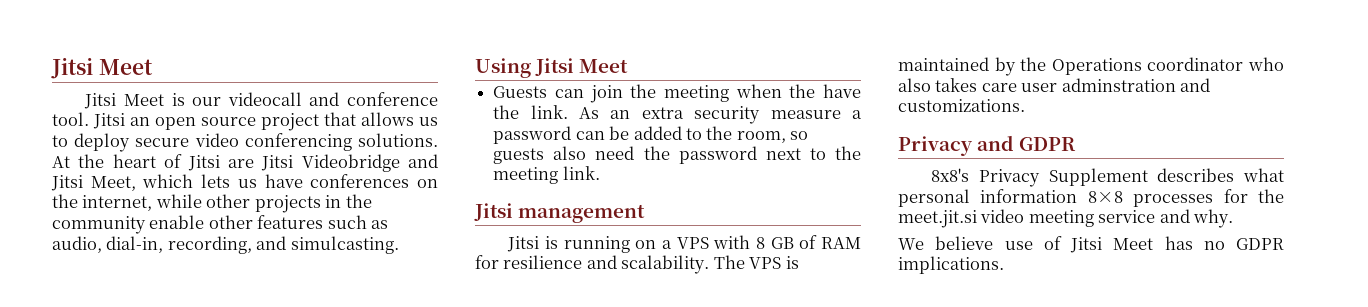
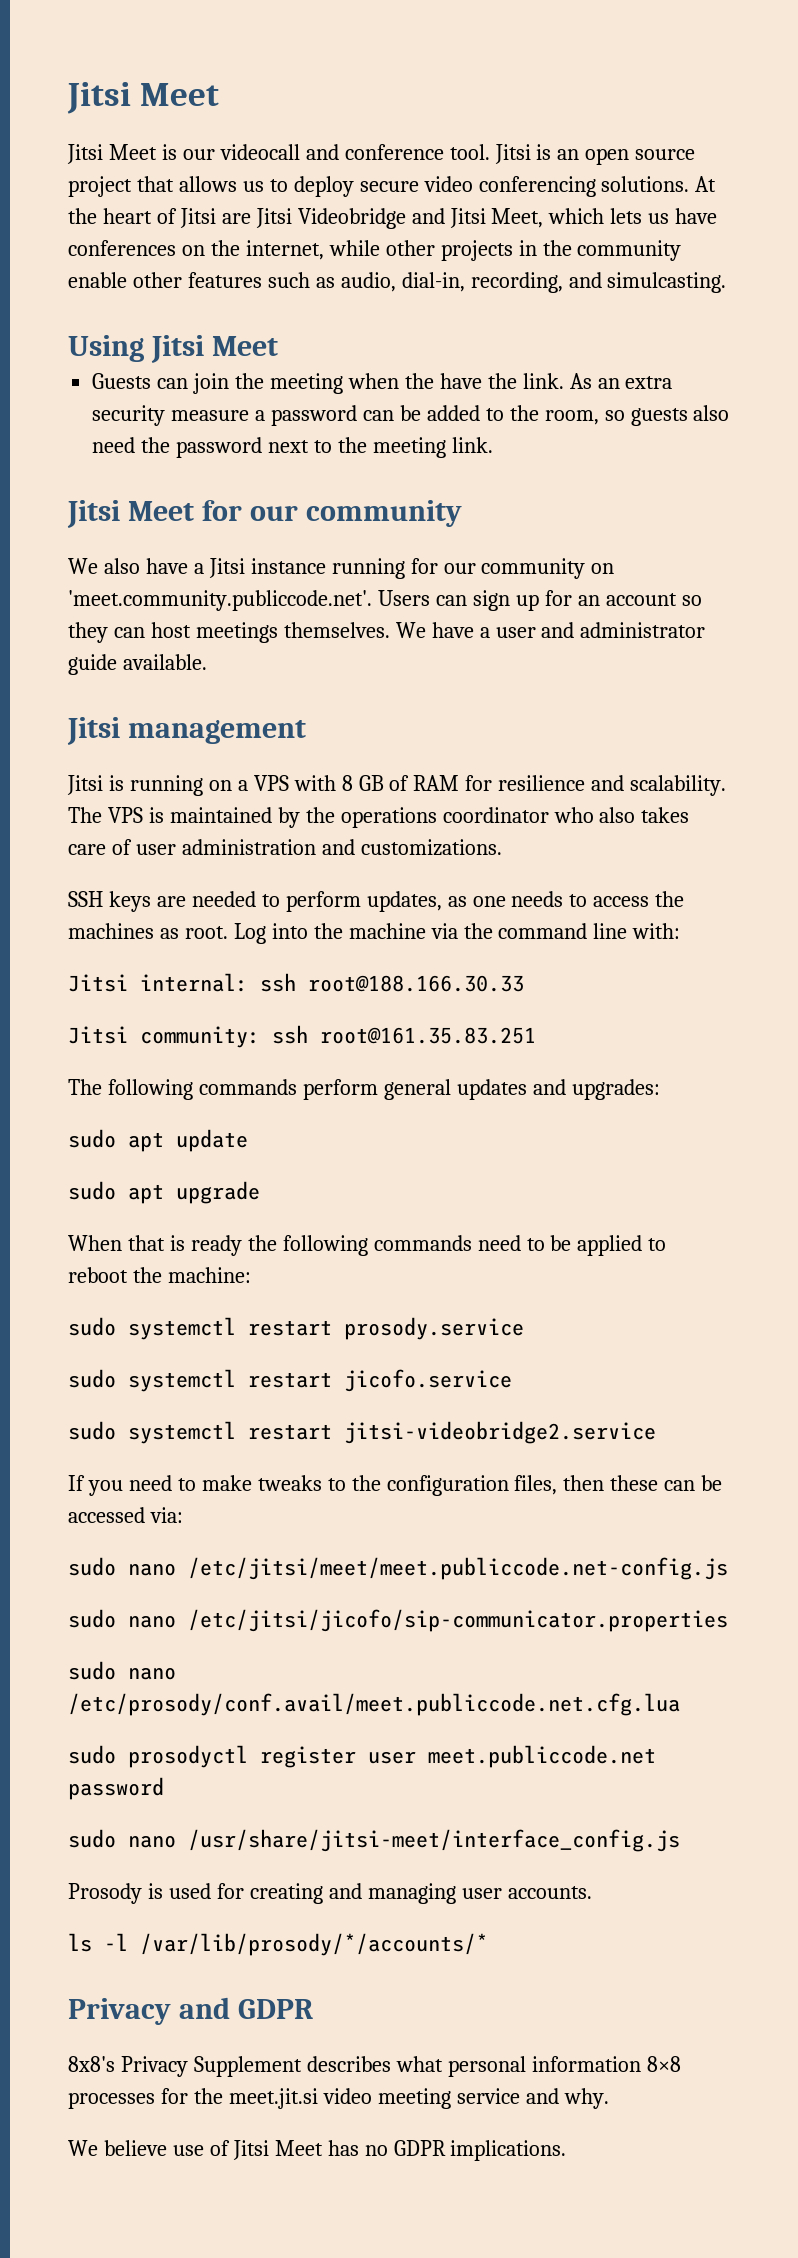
- Jitsi an open source project that allows us to deploy secure video conferencing solutions.
+ Jitsi is an open source project that allows us to deploy secure video conferencing solutions.
+ Jitsi Meet for our community
+ We also have a Jitsi instance running for our community on 'meet.community.publiccode.net'. Users can sign up for an account so they can host meetings themselves. We have a user and administrator guide available.
- The VPS is maintained by the Operations coordinator who also takes care user adminstration and customizations.
+ The VPS is maintained by the operations coordinator who also takes care of user administration and customizations.
+ SSH keys are needed to perform updates, as one needs to access the machines as root. Log into the machine via the command line with:
+ Jitsi internal: ssh root@188.166.30.33
+ Jitsi community: ssh root@161.35.83.251
+ The following commands perform general updates and upgrades:
+ sudo apt update
+ sudo apt upgrade
+ When that is ready the following commands need to be applied to reboot the machine:
+ sudo systemctl restart prosody.service
+ sudo systemctl restart jicofo.service
+ sudo systemctl restart jitsi-videobridge2.service
+ If you need to make tweaks to the configuration files, then these can be accessed via:
+ sudo nano /etc/jitsi/meet/meet.publiccode.net-config.js
+ sudo nano /etc/jitsi/jicofo/sip-communicator.properties
+ sudo nano /etc/prosody/conf.avail/meet.publiccode.net.cfg.lua
+ sudo prosodyctl register user meet.publiccode.net password
+ sudo nano /usr/share/jitsi-meet/interface_config.js
+ Prosody is used for creating and managing user accounts.
+ ls -l /var/lib/prosody/*/accounts/*

